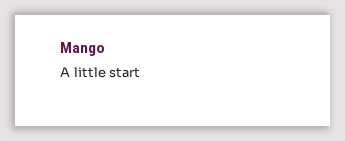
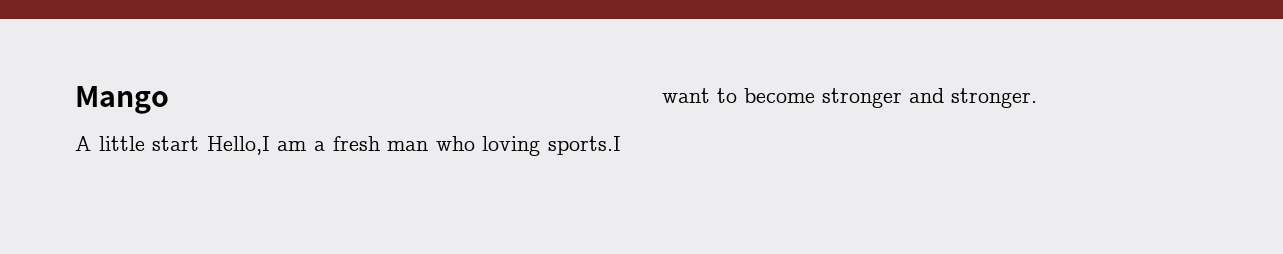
- A little start
+ A little start Hello,I am a fresh man who loving sports.I want to become stronger and stronger.

